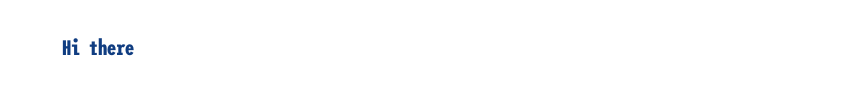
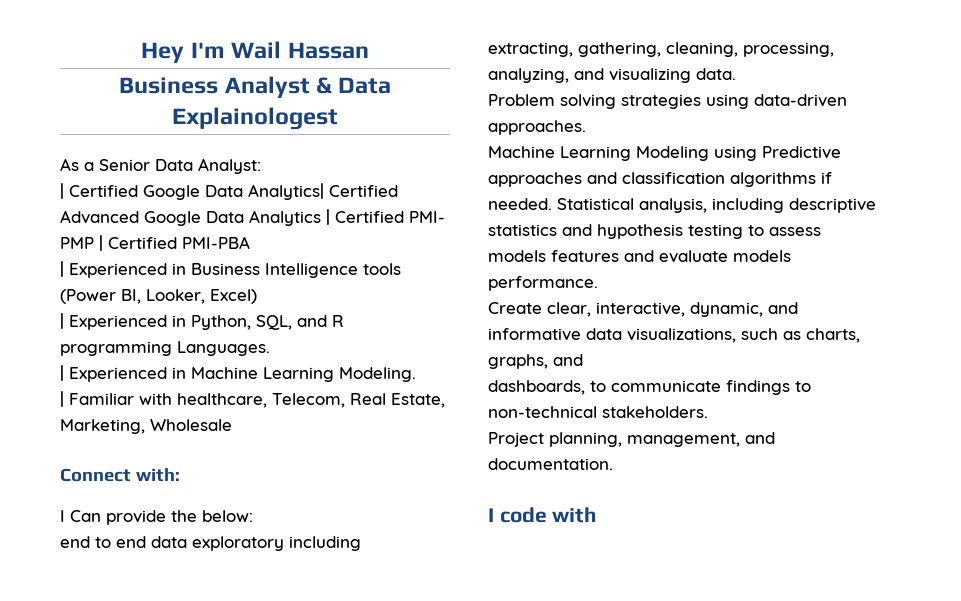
- Hi there
+ Hey I'm Wail Hassan
+ Business Analyst & Data Explainologest
+ As a Senior Data Analyst:
+ | Certified Google Data Analytics| Certified Advanced Google Data Analytics | Certified PMI- PMP | Certified PMI-PBA
+ | Experienced in Business Intelligence tools (Power BI, Looker, Excel)
+ | Experienced in Python, SQL, and R programming Languages.
+ | Experienced in Machine Learning Modeling.
+ | Familiar with healthcare, Telecom, Real Estate, Marketing, Wholesale
+ Connect with:
+ I Can provide the below:
+ end to end data exploratory including extracting, gathering, cleaning, processing, analyzing, and visualizing data.
+ Problem solving strategies using data-driven approaches.
+ Machine Learning Modeling using Predictive approaches and classification algorithms if needed. Statistical analysis, including descriptive statistics and hypothesis testing to assess models features and evaluate models performance.
+ Create clear, interactive, dynamic, and informative data visualizations, such as charts, graphs, and
+ dashboards, to communicate findings to non-technical stakeholders.
+ Project planning, management, and documentation.
+ I code with

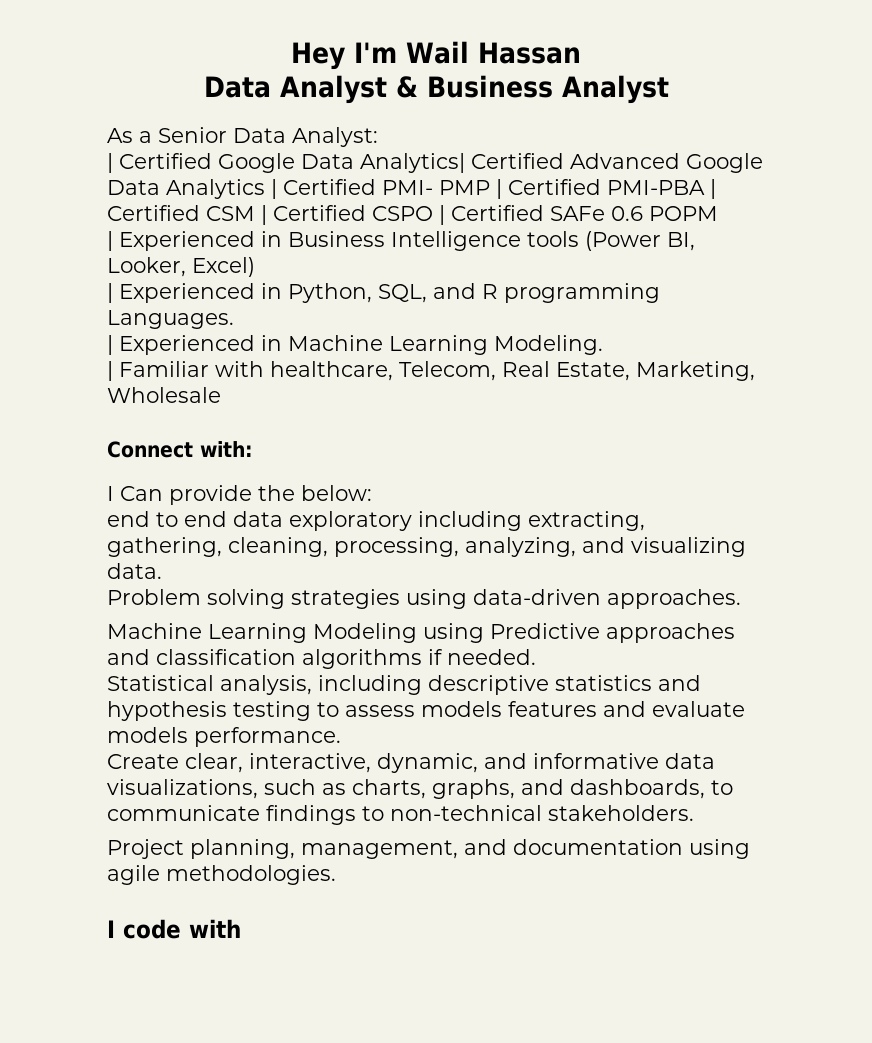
- Business Analyst & Data Explainologest
+ Data Analyst & Business Analyst
- | Certified Google Data Analytics| Certified Advanced Google Data Analytics | Certified PMI- PMP | Certified PMI-PBA
+ | Certified Google Data Analytics| Certified Advanced Google Data Analytics | Certified PMI- PMP | Certified PMI-PBA | Certified CSM | Certified CSPO | Certified SAFe 0.6 POPM
- Machine Learning Modeling using Predictive approaches and classification algorithms if needed. Statistical analysis, including descriptive statistics and hypothesis testing to assess models features and evaluate models performance.
+ Machine Learning Modeling using Predictive approaches and classification algorithms if needed.
+ Statistical analysis, including descriptive statistics and hypothesis testing to assess models features and evaluate models performance.
- Create clear, interactive, dynamic, and informative data visualizations, such as charts, graphs, and
- dashboards, to communicate findings to non-technical stakeholders.
+ Create clear, interactive, dynamic, and informative data visualizations, such as charts, graphs, and dashboards, to communicate findings to non-technical stakeholders.
- Project planning, management, and documentation.
+ Project planning, management, and documentation using agile methodologies.

